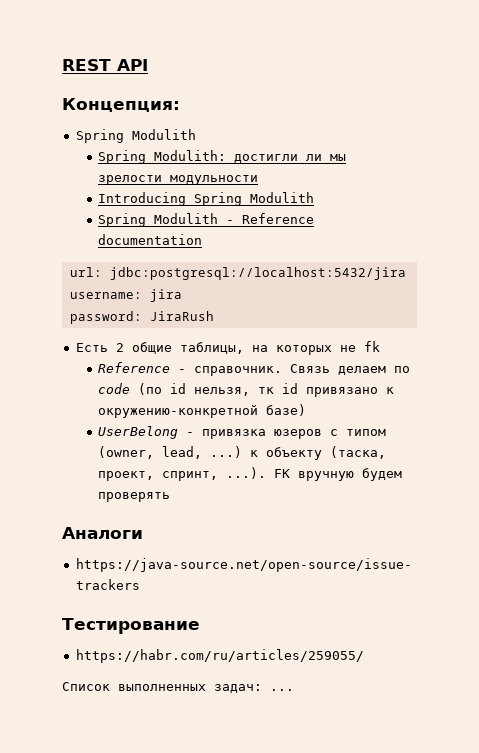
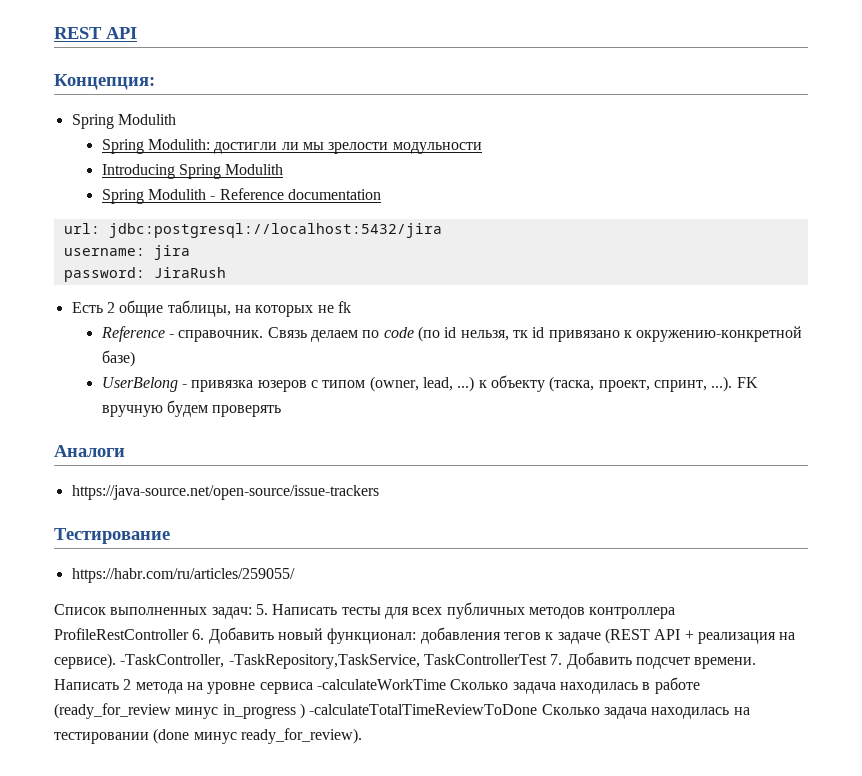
- Список выполненных задач: ...
+ Список выполненных задач: 5. Написать тесты для всех публичных методов контроллера ProfileRestController 6. Добавить новый функционал: добавления тегов к задаче (REST API + реализация на сервисе). -TaskController, -TaskRepository,TaskService, TaskControllerTest 7. Добавить подсчет времени. Написать 2 метода на уровне сервиса -calculateWorkTime Сколько задача находилась в работе (ready_for_review минус in_progress ) -calculateTotalTimeReviewToDone Сколько задача находилась на тестировании (done минус ready_for_review).

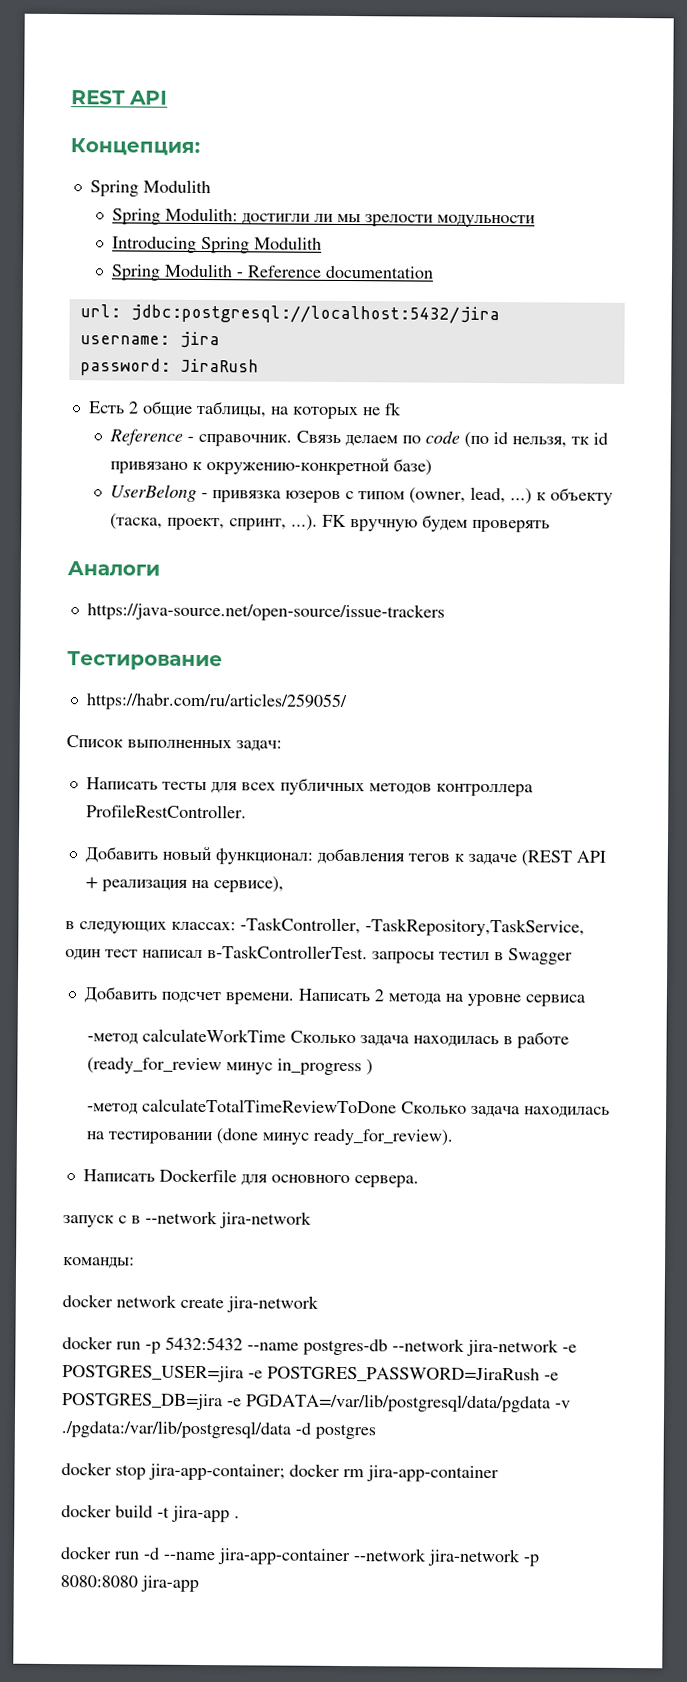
- Список выполненных задач: 5. Написать тесты для всех публичных методов контроллера ProfileRestController 6. Добавить новый функционал: добавления тегов к задаче (REST API + реализация на сервисе). -TaskController, -TaskRepository,TaskService, TaskControllerTest 7. Добавить подсчет времени.
+ Список выполненных задач:
+ Написать тесты для всех публичных методов контроллера ProfileRestController.
+ Добавить новый функционал: добавления тегов к задаче (REST API + реализация на сервисе),
+ в следующих классах: -TaskController, -TaskRepository,TaskService, один тест написал в-TaskControllerTest. запросы тестил в Swagger
+ Добавить подсчет времени.
- Написать 2 метода на уровне сервиса -calculateWorkTime Сколько задача находилась в работе (ready_for_review минус in_progress ) -calculateTotalTimeReviewToDone Сколько задача находилась на тестировании (done минус ready_for_review).
+ Написать 2 метода на уровне сервиса
+ -метод calculateWorkTime Сколько задача находилась в работе (ready_for_review минус in_progress )
+ -метод calculateTotalTimeReviewToDone Сколько задача находилась на тестировании (done минус ready_for_review).
+ Написать Dockerfile для основного сервера.
+ запуск с в --network jira-network
+ команды:
+ docker network create jira-network
+ docker run -p 5432:5432 --name postgres-db --network jira-network -e POSTGRES_USER=jira -e POSTGRES_PASSWORD=JiraRush -e POSTGRES_DB=jira -e PGDATA=/var/lib/postgresql/data/pgdata -v ./pgdata:/var/lib/postgresql/data -d postgres
+ docker stop jira-app-container; docker rm jira-app-container
+ docker build -t jira-app .
+ docker run -d --name jira-app-container --network jira-network -p 8080:8080 jira-app

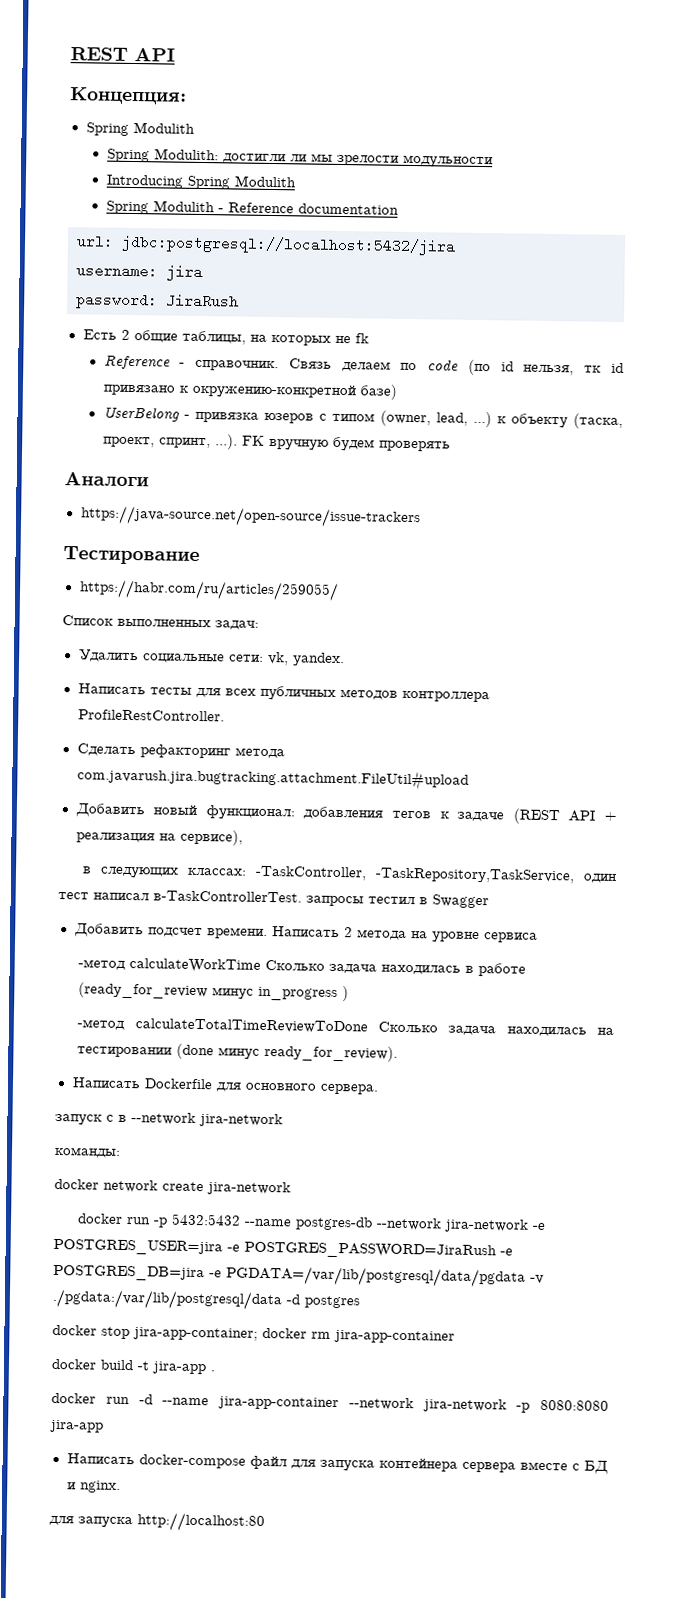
+ Удалить социальные сети: vk, yandex.
+ Сделать рефакторинг метода com.javarush.jira.bugtracking.attachment.FileUtil#upload
+ Написать docker-compose файл для запуска контейнера сервера вместе с БД и nginx.
+ для запуска http://localhost:80

